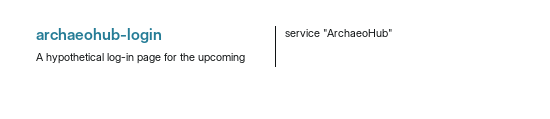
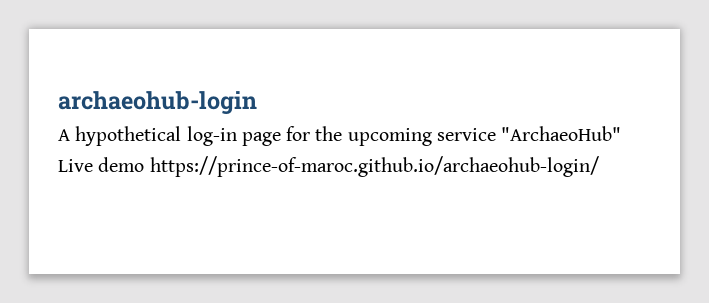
+ Live demo https://prince-of-maroc.github.io/archaeohub-login/

